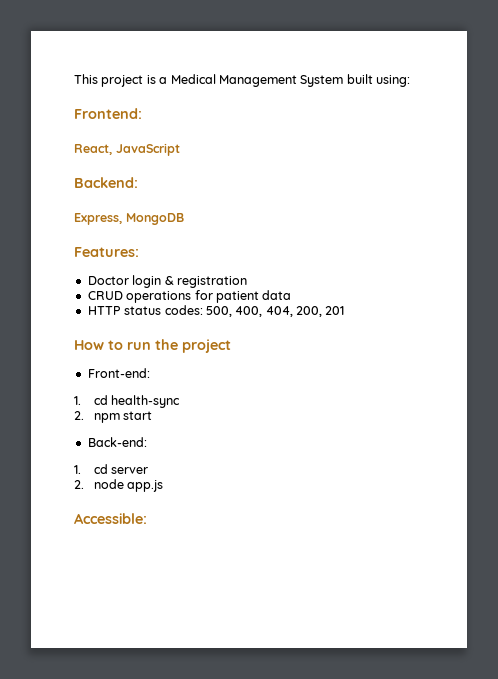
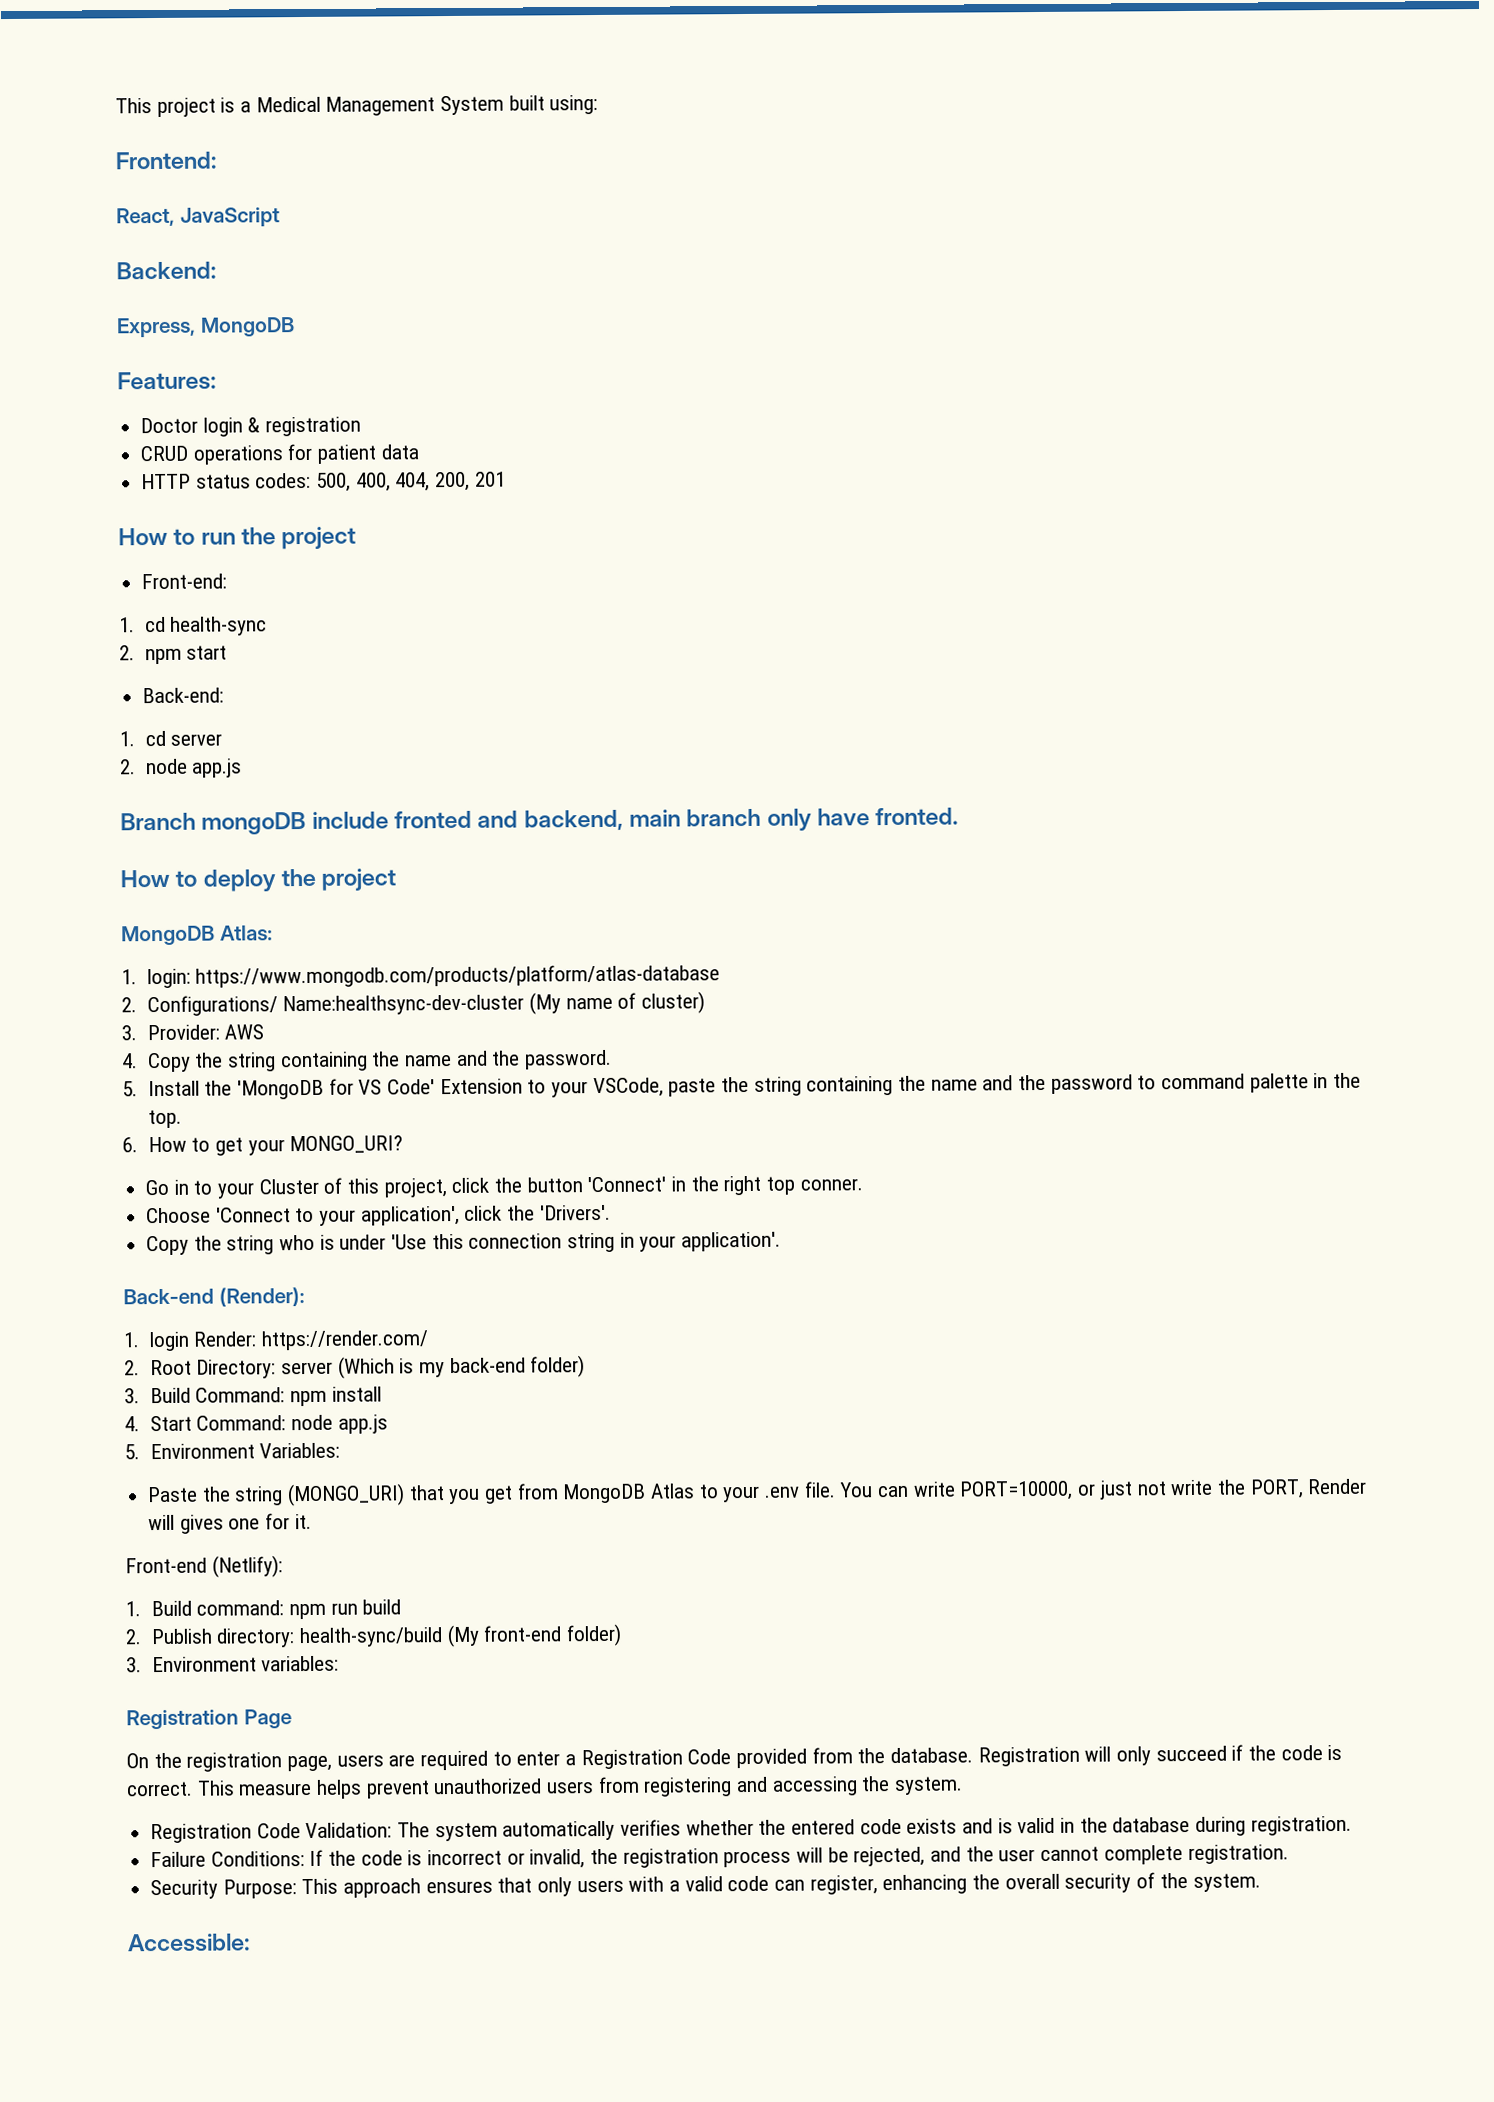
+ Branch mongoDB include fronted and backend, main branch only have fronted.
+ How to deploy the project
+ MongoDB Atlas:
+ 1. login: https://www.mongodb.com/products/platform/atlas-database
+ 2. Configurations/ Name:healthsync-dev-cluster (My name of cluster)
+ 3. Provider: AWS
+ 4. Copy the string containing the name and the password.
+ 5. Install the 'MongoDB for VS Code' Extension to your VSCode, paste the string containing the name and the password to command palette in the top.
+ 6. How to get your MONGO_URI?
+ Go in to your Cluster of this project, click the button 'Connect' in the right top conner.
+ Choose 'Connect to your application', click the 'Drivers'.
+ Copy the string who is under 'Use this connection string in your application'.
+ Back-end (Render):
+ 1. login Render: https://render.com/
+ 2. Root Directory: server (Which is my back-end folder)
+ 3. Build Command: npm install
+ 4. Start Command: node app.js
+ 5. Environment Variables:
+ Paste the string (MONGO_URI) that you get from MongoDB Atlas to your .env file. You can write PORT=10000, or just not write the PORT, Render will gives one for it.
+ Front-end (Netlify):
+ 1. Build command: npm run build
+ 2. Publish directory: health-sync/build (My front-end folder)
+ 3. Environment variables:
+ Registration Page
+ On the registration page, users are required to enter a Registration Code provided from the database. Registration will only succeed if the code is correct. This measure helps prevent unauthorized users from registering and accessing the system.
+ Registration Code Validation: The system automatically verifies whether the entered code exists and is valid in the database during registration.
+ Failure Conditions: If the code is incorrect or invalid, the registration process will be rejected, and the user cannot complete registration.
+ Security Purpose: This approach ensures that only users with a valid code can register, enhancing the overall security of the system.

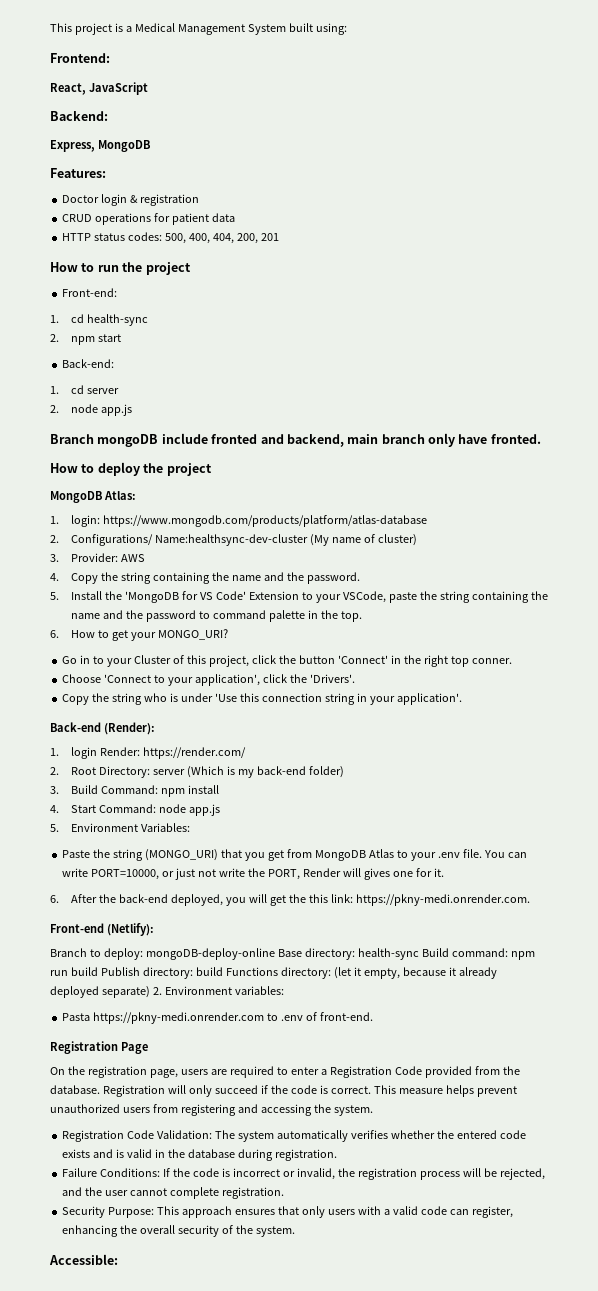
+ 6. After the back-end deployed, you will get the this link: https://pkny-medi.onrender.com.
  Front-end (Netlify):
- 1. Build command: npm run build
- 2. Publish directory: health-sync/build (My front-end folder)
- 3. Environment variables:
+ Branch to deploy: mongoDB-deploy-online Base directory: health-sync Build command: npm run build Publish directory: build Functions directory: (let it empty, because it already deployed separate) 2. Environment variables:
+ Pasta https://pkny-medi.onrender.com to .env of front-end.

